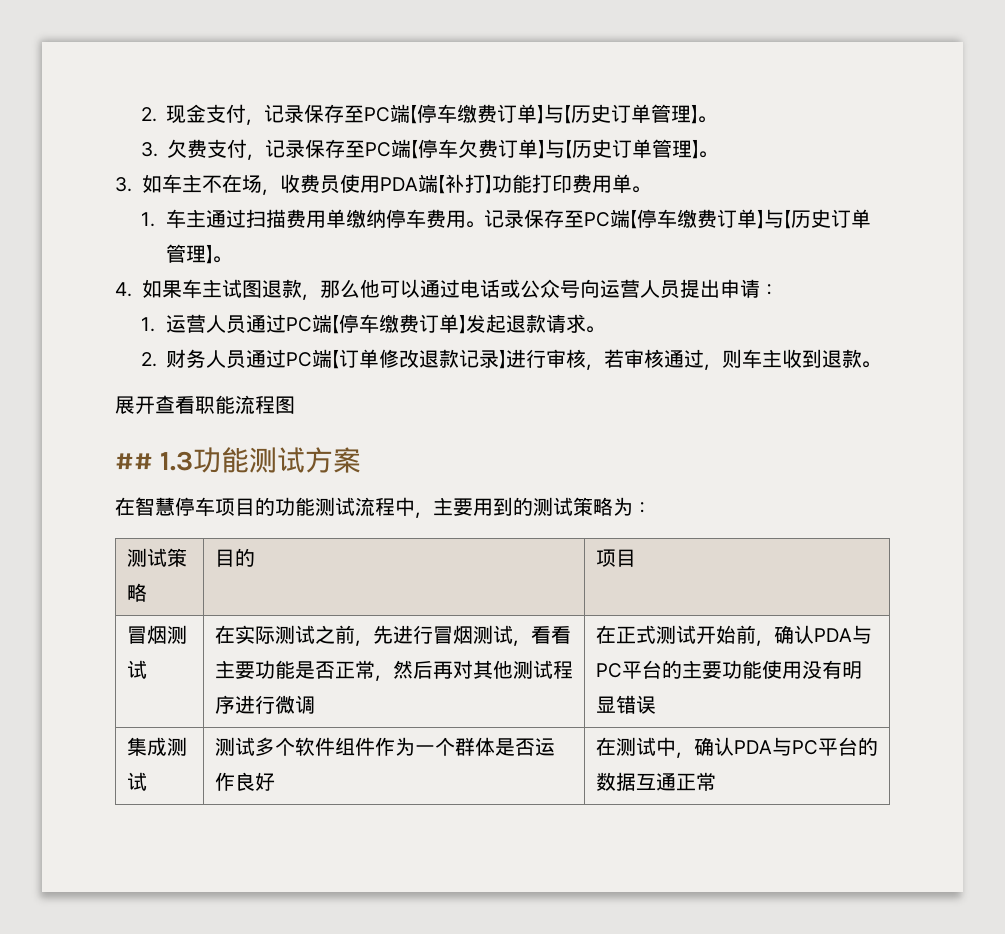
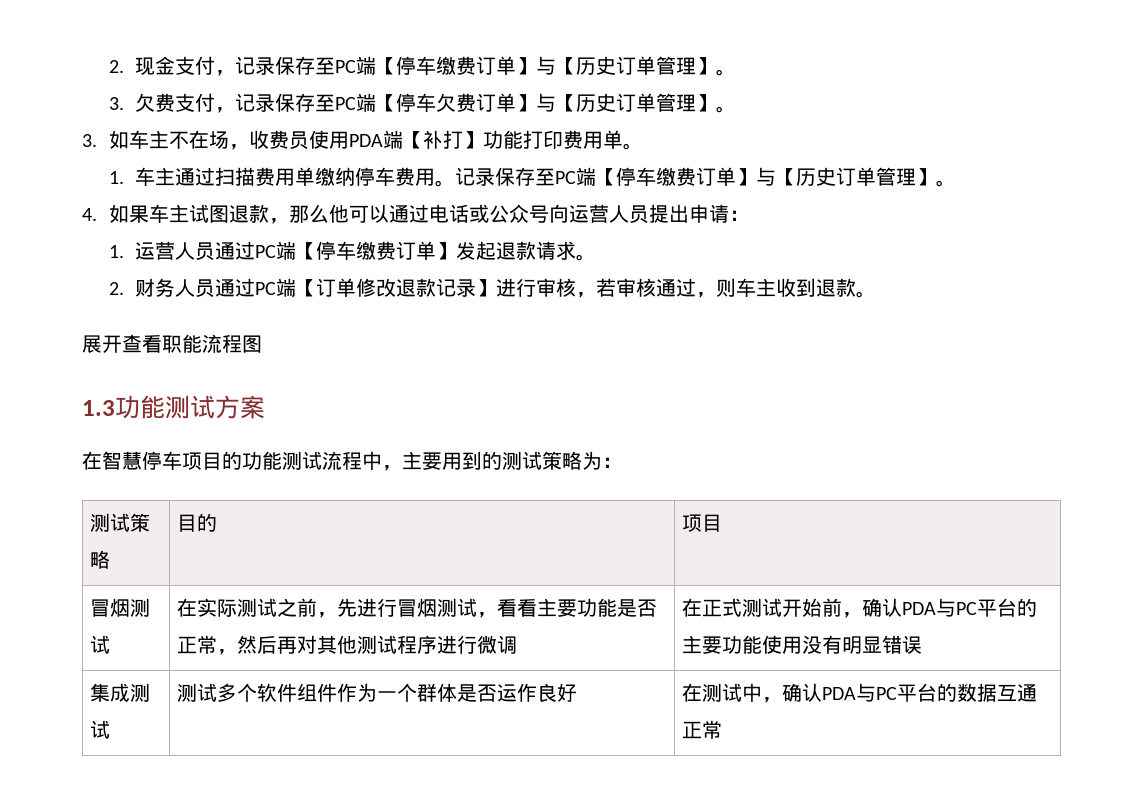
- ## 1.3功能测试方案
+ 1.3功能测试方案

